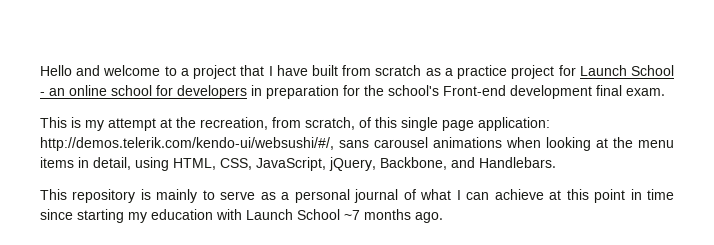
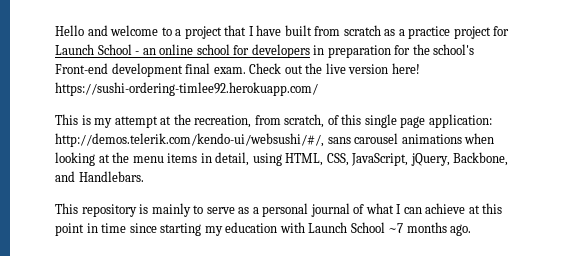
+ Check out the live version here! https://sushi-ordering-timlee92.herokuapp.com/

